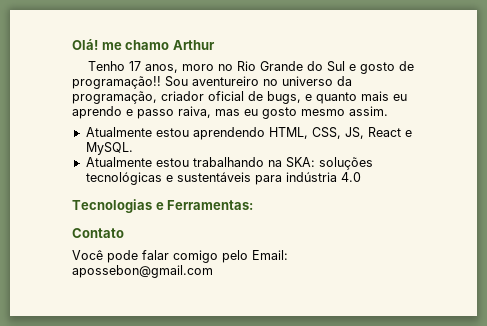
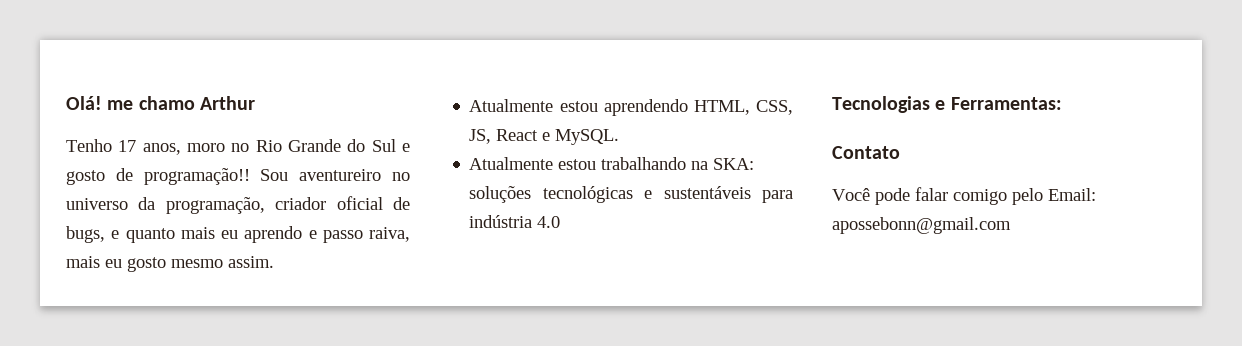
- Sou aventureiro no universo da programação, criador oficial de bugs, e quanto mais eu aprendo e passo raiva, mas eu gosto mesmo assim.
+ Sou aventureiro no universo da programação, criador oficial de bugs, e quanto mais eu aprendo e passo raiva, mais eu gosto mesmo assim.
- Você pode falar comigo pelo Email: apossebon@gmail.com
+ Você pode falar comigo pelo Email: apossebonn@gmail.com

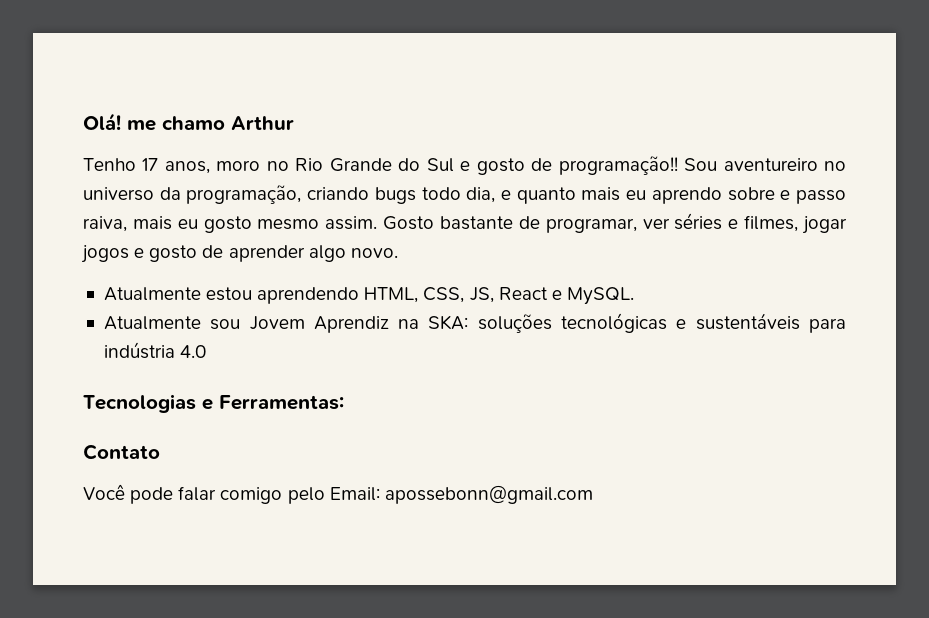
- Sou aventureiro no universo da programação, criador oficial de bugs, e quanto mais eu aprendo e passo raiva, mais eu gosto mesmo assim.
+ Sou aventureiro no universo da programação, criando bugs todo dia, e quanto mais eu aprendo sobre e passo raiva, mais eu gosto mesmo assim. Gosto bastante de programar, ver séries e filmes, jogar jogos e gosto de aprender algo novo.
- Atualmente estou trabalhando na SKA: soluções tecnológicas e sustentáveis para indústria 4.0
+ Atualmente sou Jovem Aprendiz na SKA: soluções tecnológicas e sustentáveis para indústria 4.0

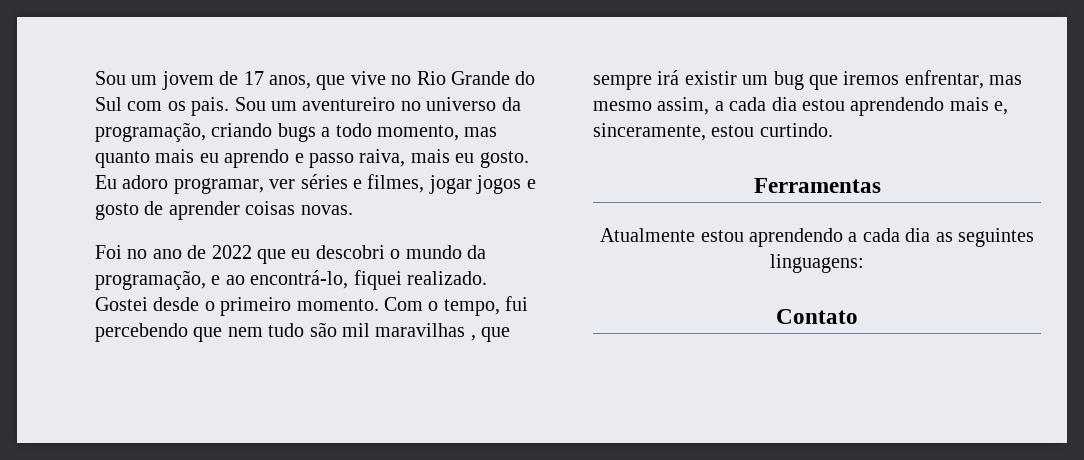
- Olá! me chamo Arthur
- Tenho 17 anos, moro no Rio Grande do Sul e gosto de programação!! Sou aventureiro no universo da programação, criando bugs todo dia, e quanto mais eu aprendo sobre e passo raiva, mais eu gosto mesmo assim. Gosto bastante de programar, ver séries e filmes, jogar jogos e gosto de aprender algo novo.
- Atualmente estou aprendendo HTML, CSS, JS, React e MySQL.
- Atualmente sou Jovem Aprendiz na SKA: soluções tecnológicas e sustentáveis para indústria 4.0
- Tecnologias e Ferramentas:
+ Sou um jovem de 17 anos, que vive no Rio Grande do Sul com os pais. Sou um aventureiro no universo da programação, criando bugs a todo momento, mas quanto mais eu aprendo e passo raiva, mais eu gosto. Eu adoro programar, ver séries e filmes, jogar jogos e gosto de aprender coisas novas.
+ Foi no ano de 2022 que eu descobri o mundo da programação, e ao encontrá-lo, fiquei realizado. Gostei desde o primeiro momento. Com o tempo, fui percebendo que nem tudo são mil maravilhas , que sempre irá existir um bug que iremos enfrentar, mas mesmo assim, a cada dia estou aprendendo mais e, sinceramente, estou curtindo.
+ Ferramentas
+ Atualmente estou aprendendo a cada dia as seguintes linguagens:
  Contato
- Você pode falar comigo pelo Email: apossebonn@gmail.com

